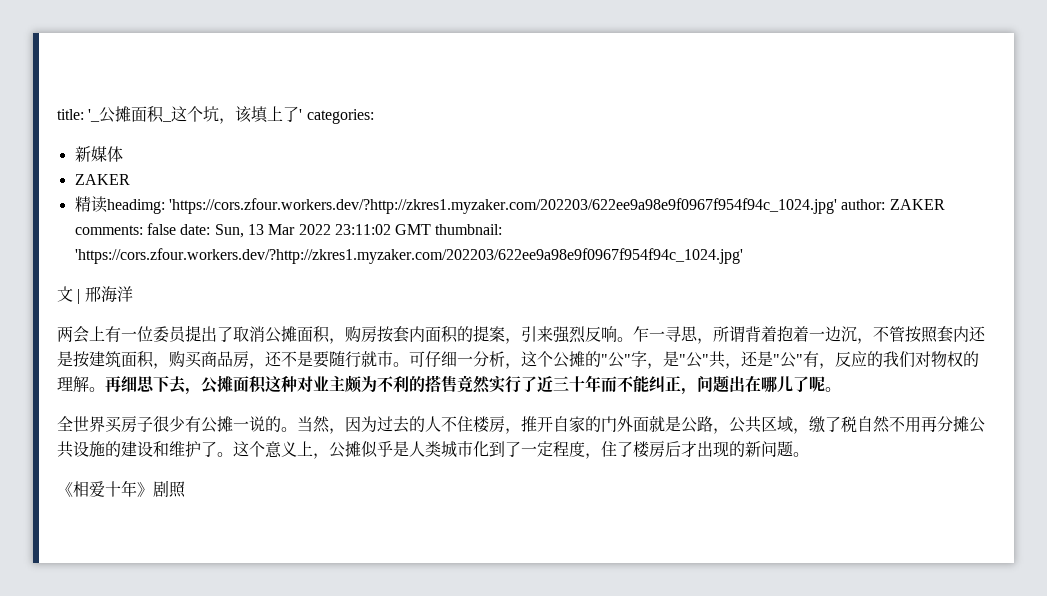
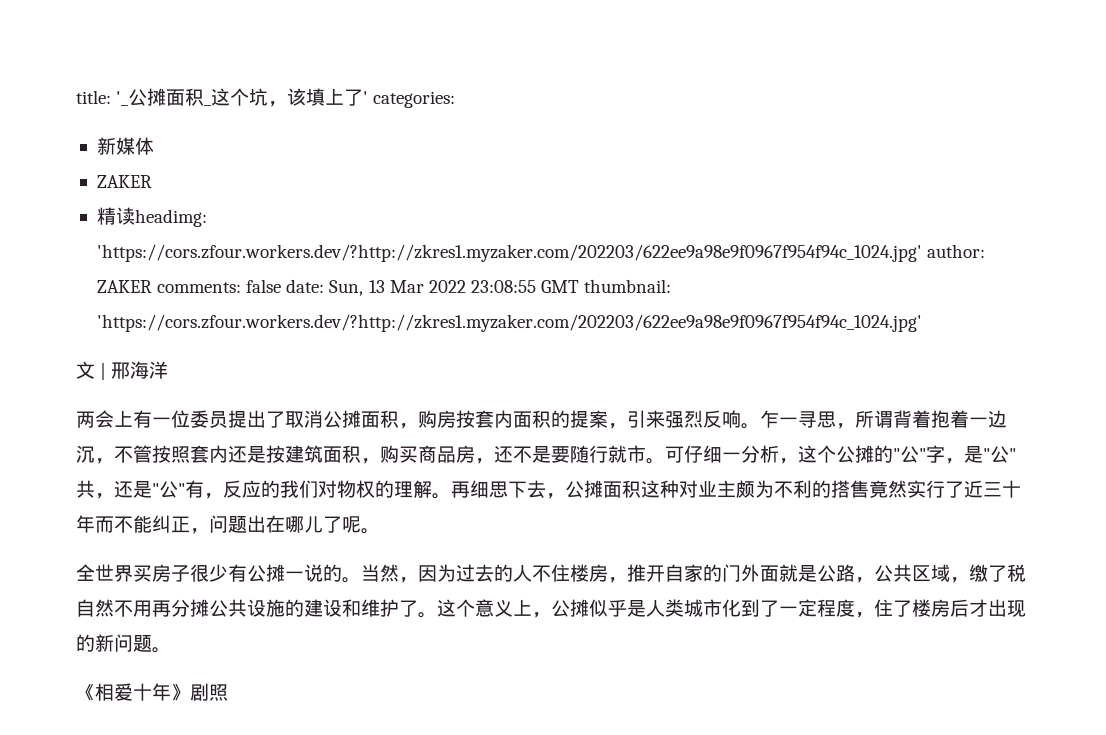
- 精读headimg: 'https://cors.zfour.workers.dev/?http://zkres1.myzaker.com/202203/622ee9a98e9f0967f954f94c_1024.jpg' author: ZAKER comments: false date: Sun, 13 Mar 2022 23:11:02 GMT thumbnail: 'https://cors.zfour.workers.dev/?http://zkres1.myzaker.com/202203/622ee9a98e9f0967f954f94c_1024.jpg'
+ 精读headimg: 'https://cors.zfour.workers.dev/?http://zkres1.myzaker.com/202203/622ee9a98e9f0967f954f94c_1024.jpg' author: ZAKER comments: false date: Sun, 13 Mar 2022 23:08:55 GMT thumbnail: 'https://cors.zfour.workers.dev/?http://zkres1.myzaker.com/202203/622ee9a98e9f0967f954f94c_1024.jpg'

